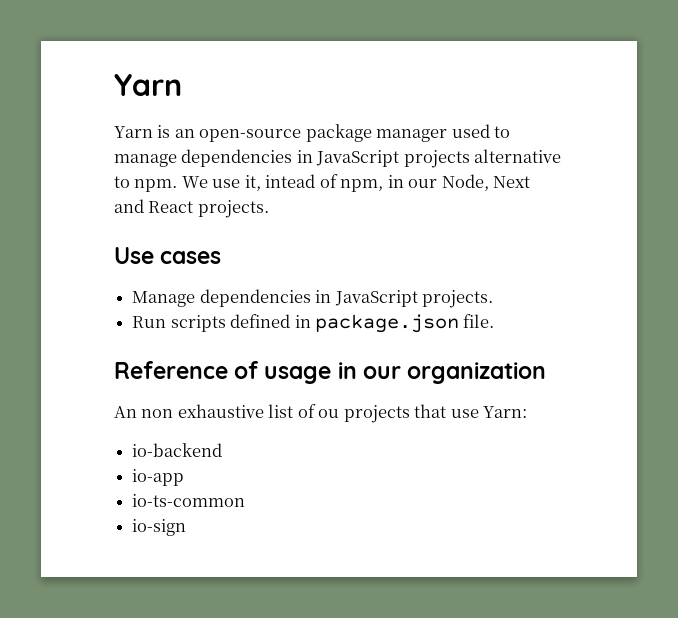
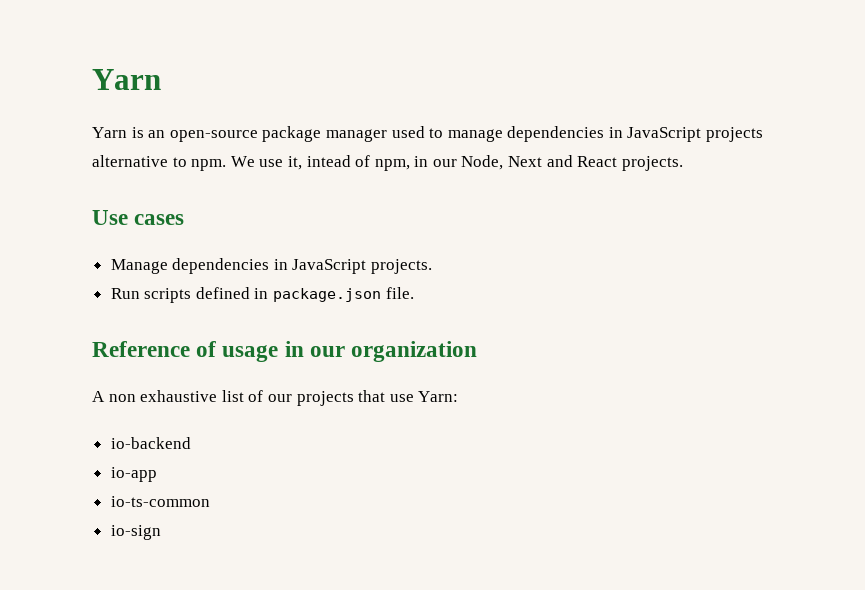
- An non exhaustive list of ou projects that use Yarn:
+ A non exhaustive list of our projects that use Yarn:

